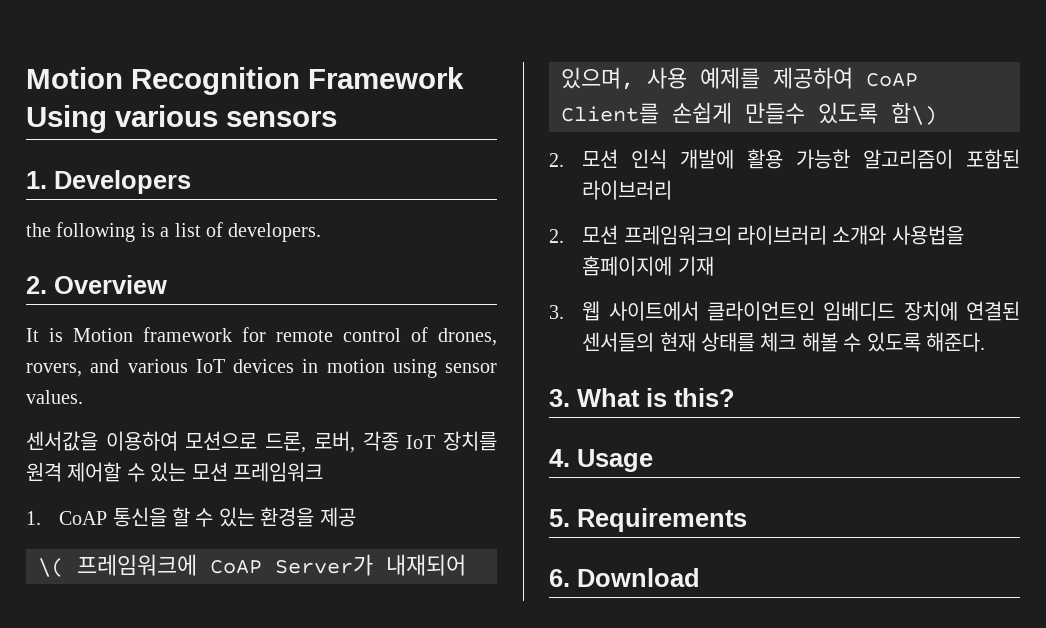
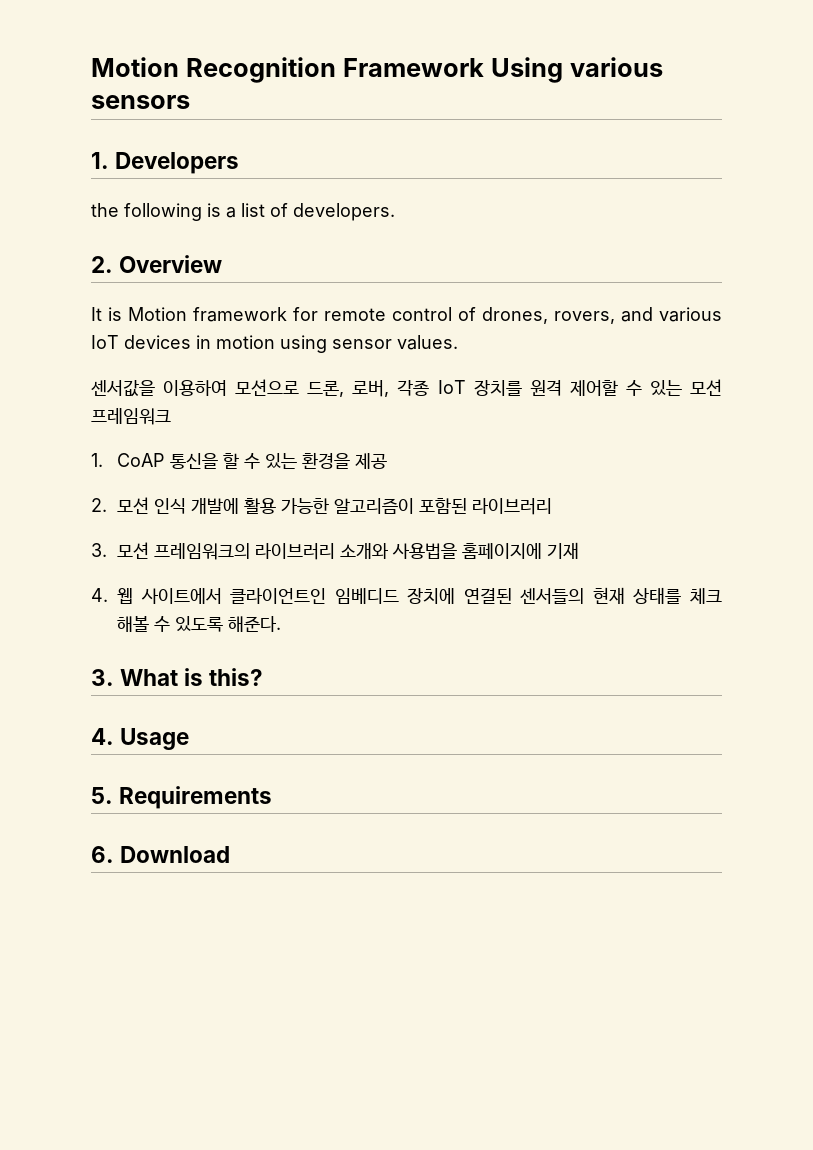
- \( 프레임워크에 CoAP Server가 내재되어 있으며, 사용 예제를 제공하여 CoAP Client를 손쉽게 만들수 있도록 함\)
- 2. 모션 프레임워크의 라이브러리 소개와 사용법을 홈페이지에 기재
+ 3. 모션 프레임워크의 라이브러리 소개와 사용법을 홈페이지에 기재
- 3. 웹 사이트에서 클라이언트인 임베디드 장치에 연결된 센서들의 현재 상태를 체크 해볼 수 있도록 해준다.
+ 4. 웹 사이트에서 클라이언트인 임베디드 장치에 연결된 센서들의 현재 상태를 체크 해볼 수 있도록 해준다.

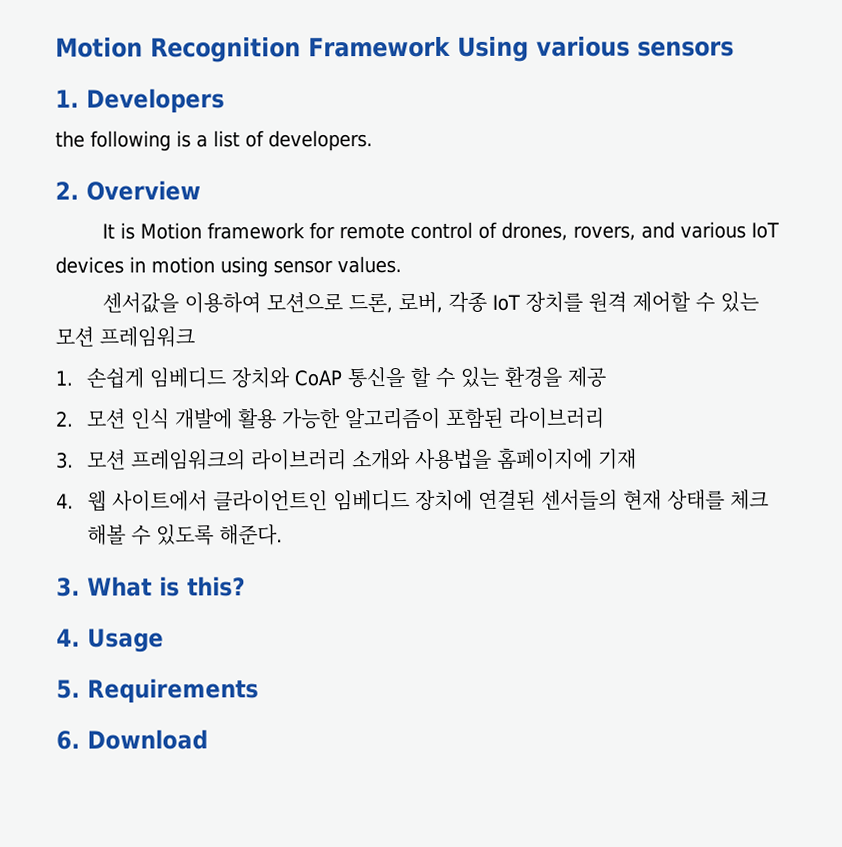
- 1. CoAP 통신을 할 수 있는 환경을 제공
+ 1. 손쉽게 임베디드 장치와 CoAP 통신을 할 수 있는 환경을 제공

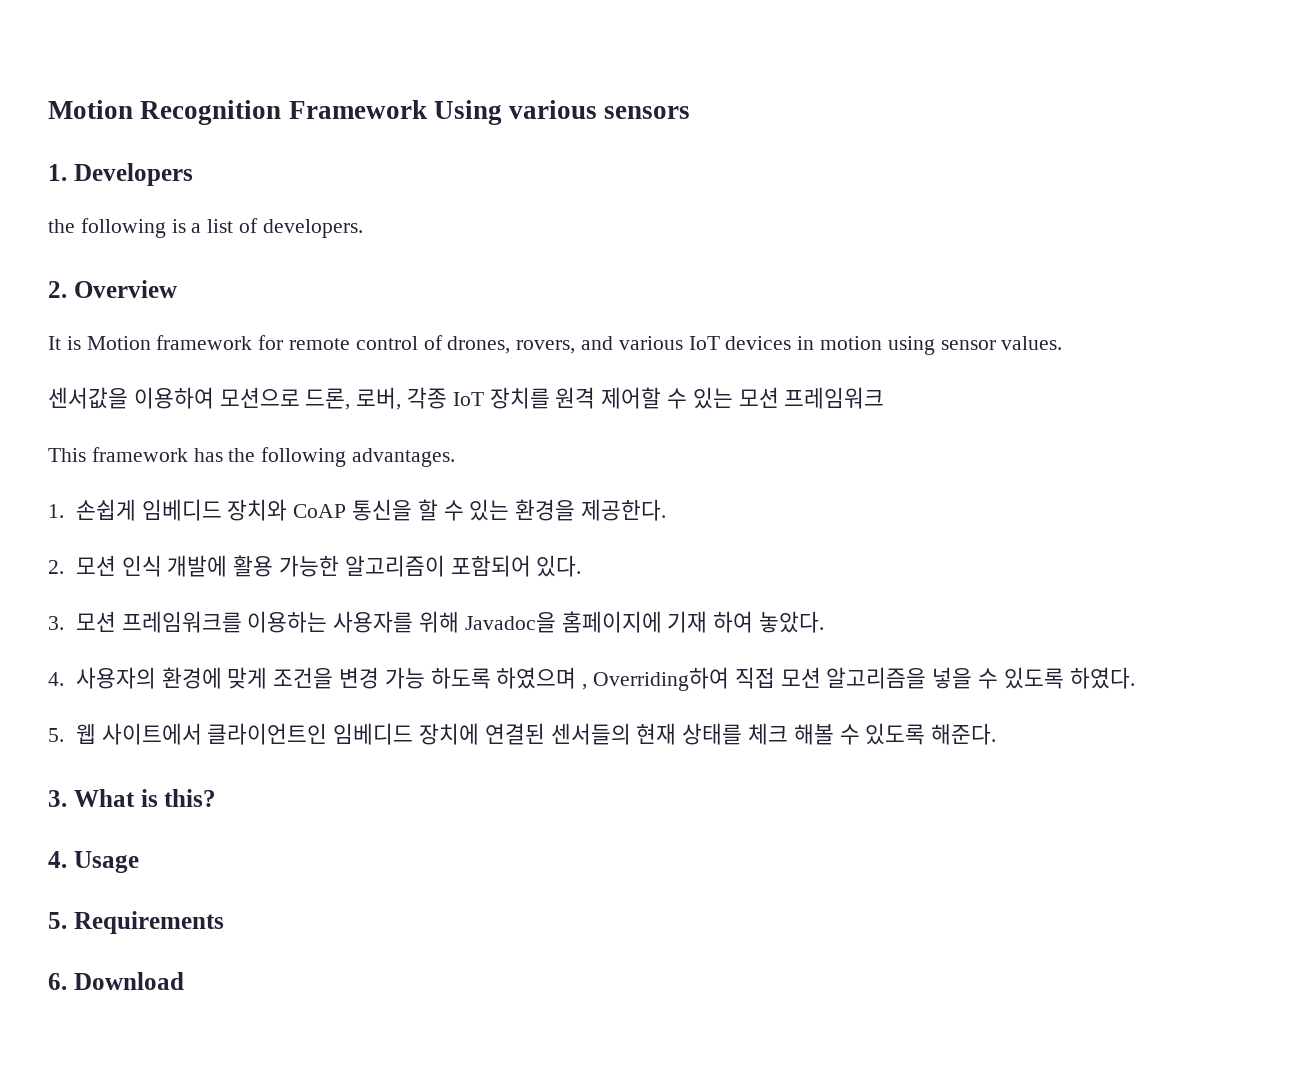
+ This framework has the following advantages.
- 1. 손쉽게 임베디드 장치와 CoAP 통신을 할 수 있는 환경을 제공
+ 1. 손쉽게 임베디드 장치와 CoAP 통신을 할 수 있는 환경을 제공한다.
- 2. 모션 인식 개발에 활용 가능한 알고리즘이 포함된 라이브러리
+ 2. 모션 인식 개발에 활용 가능한 알고리즘이 포함되어 있다.
- 3. 모션 프레임워크의 라이브러리 소개와 사용법을 홈페이지에 기재
- 4. 웹 사이트에서 클라이언트인 임베디드 장치에 연결된 센서들의 현재 상태를 체크 해볼 수 있도록 해준다.
+ 3. 모션 프레임워크를 이용하는 사용자를 위해 Javadoc을 홈페이지에 기재 하여 놓았다.
+ 4. 사용자의 환경에 맞게 조건을 변경 가능 하도록 하였으며 , Overriding하여 직접 모션 알고리즘을 넣을 수 있도록 하였다.
+ 5. 웹 사이트에서 클라이언트인 임베디드 장치에 연결된 센서들의 현재 상태를 체크 해볼 수 있도록 해준다.

